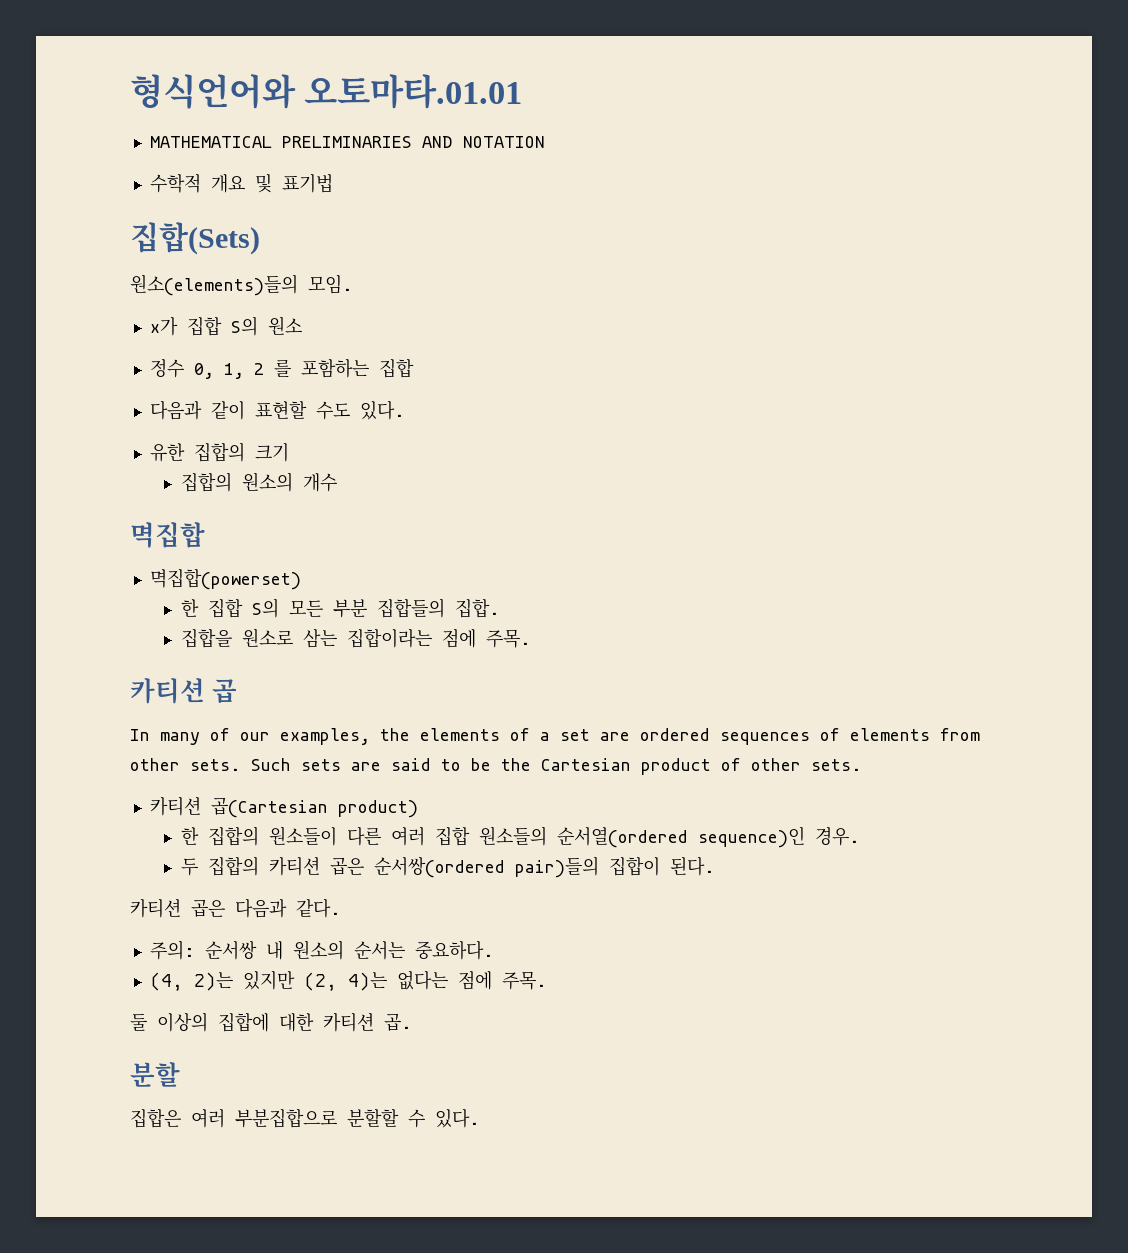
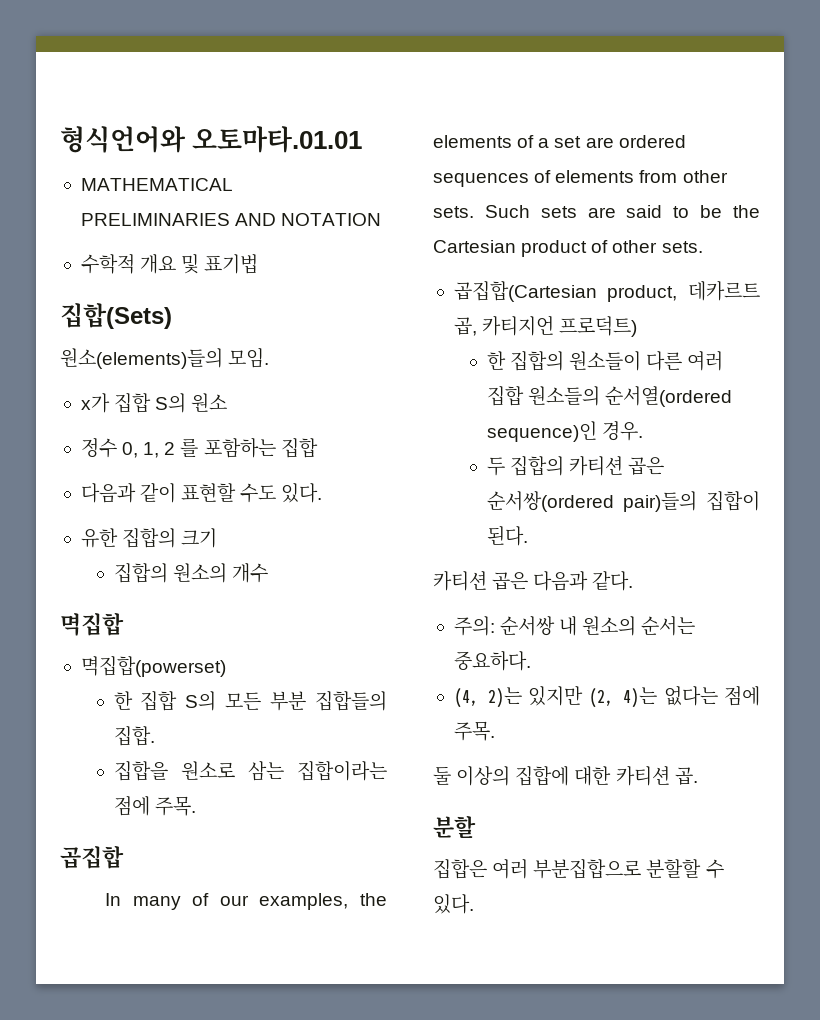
- 카티션 곱
+ 곱집합
- 카티션 곱(Cartesian product)
+ 곱집합(Cartesian product, 데카르트 곱, 카티지언 프로덕트)

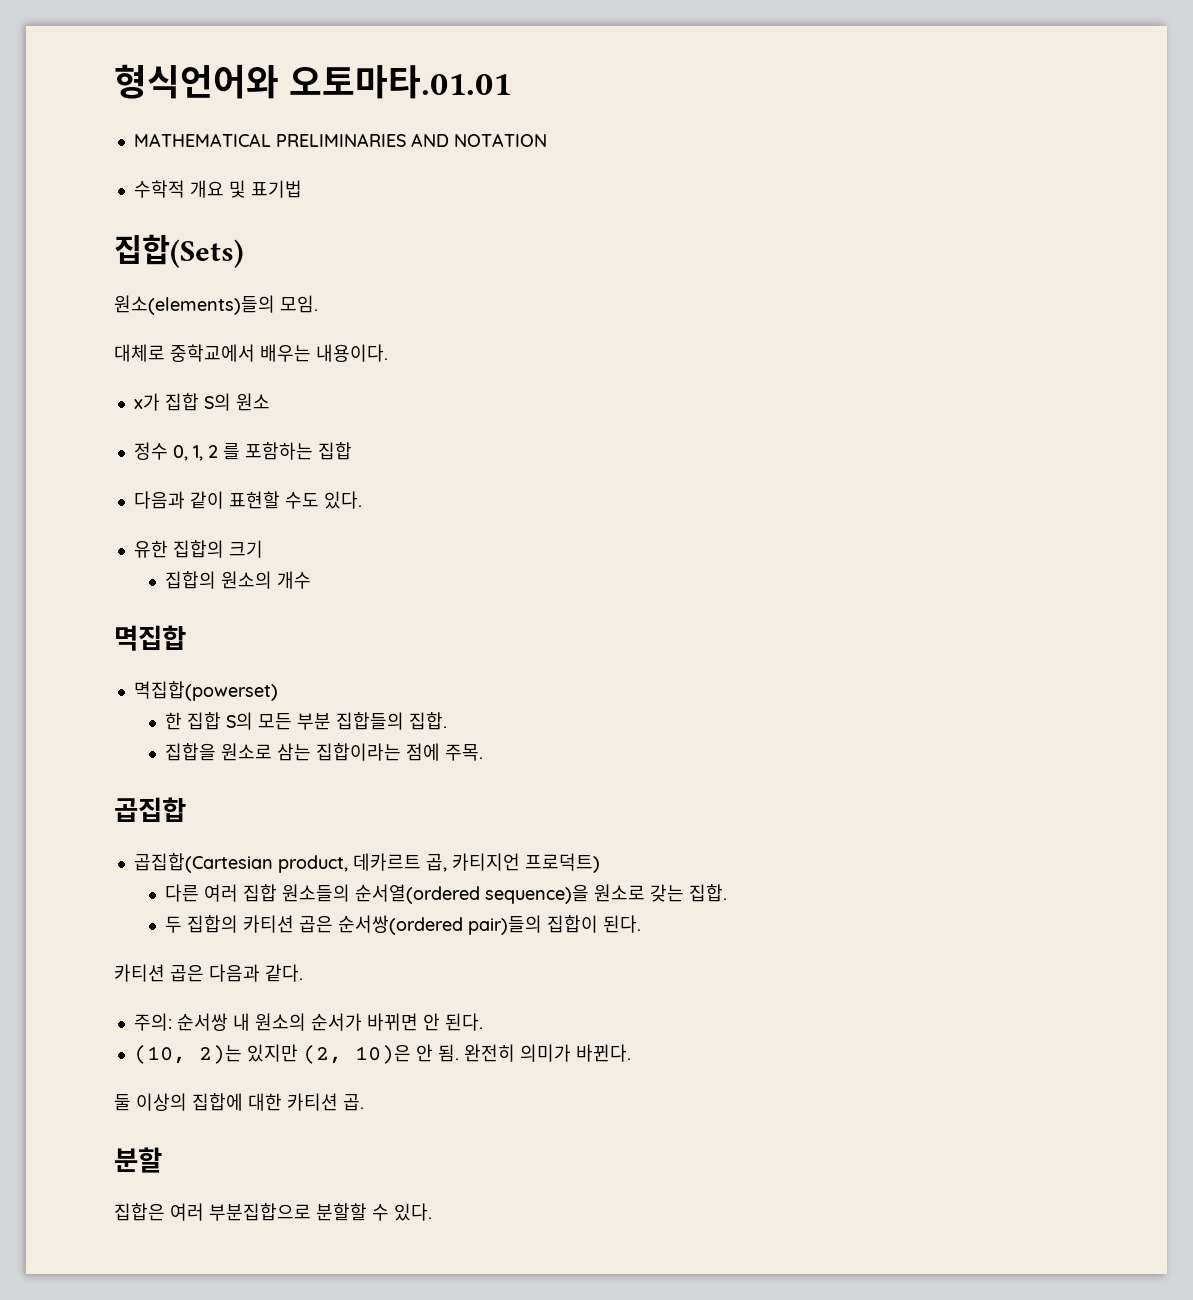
+ 대체로 중학교에서 배우는 내용이다.
- In many of our examples, the elements of a set are ordered sequences of elements from other sets. Such sets are said to be the Cartesian product of other sets.
- 한 집합의 원소들이 다른 여러 집합 원소들의 순서열(ordered sequence)인 경우.
+ 다른 여러 집합 원소들의 순서열(ordered sequence)을 원소로 갖는 집합.
- 주의: 순서쌍 내 원소의 순서는 중요하다.
- (4, 2)는 있지만 (2, 4)는 없다는 점에 주목.
+ 주의: 순서쌍 내 원소의 순서가 바뀌면 안 된다.
+ (10, 2)는 있지만 (2, 10)은 안 됨. 완전히 의미가 바뀐다.

